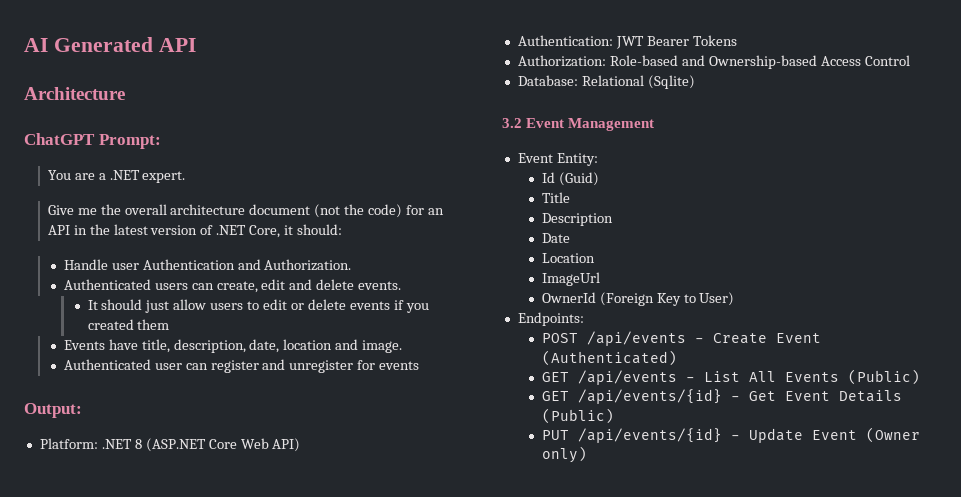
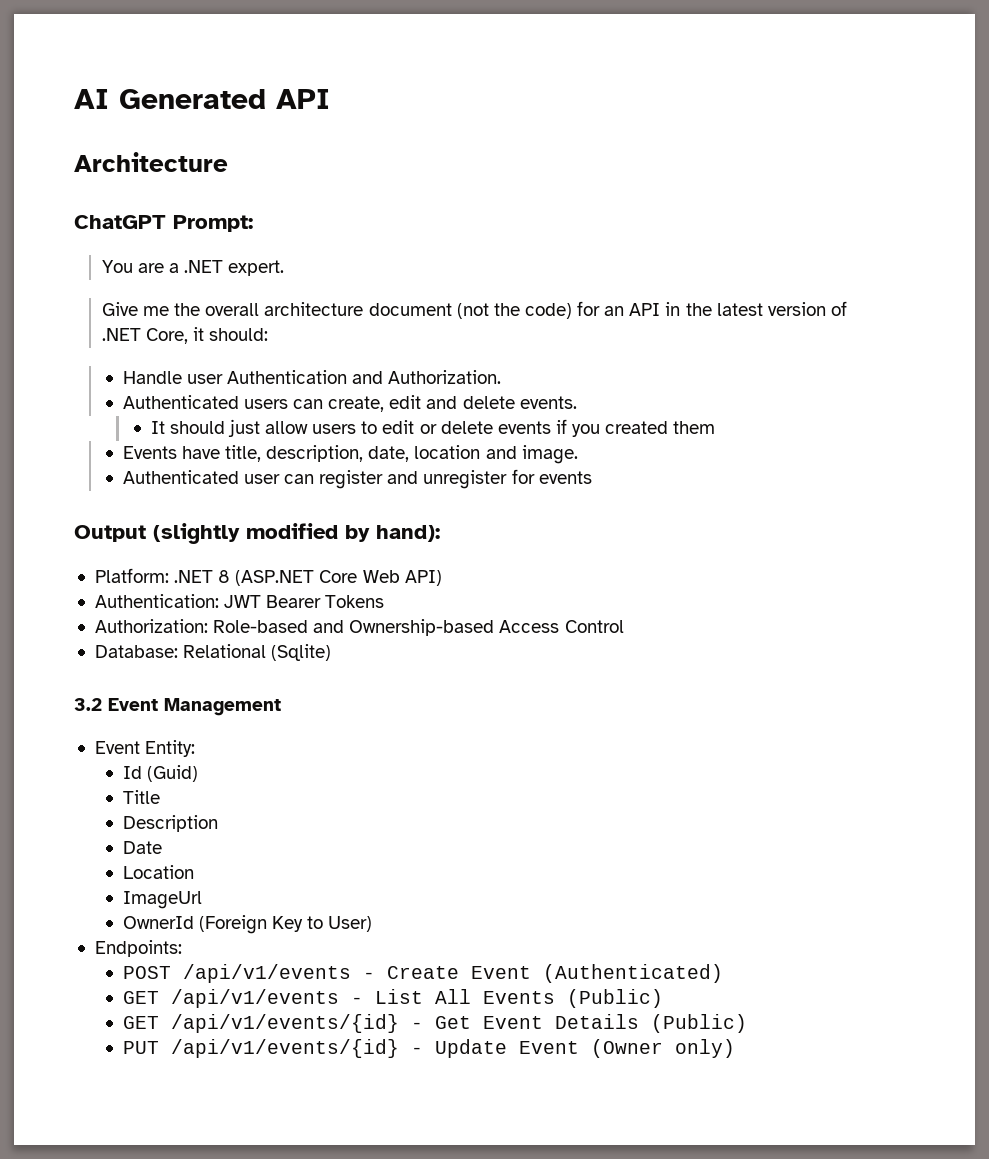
- Output:
+ Output (slightly modified by hand):
- POST /api/events - Create Event (Authenticated)
+ POST /api/v1/events - Create Event (Authenticated)
- GET /api/events - List All Events (Public)
+ GET /api/v1/events - List All Events (Public)
- GET /api/events/{id} - Get Event Details (Public)
+ GET /api/v1/events/{id} - Get Event Details (Public)
- PUT /api/events/{id} - Update Event (Owner only)
+ PUT /api/v1/events/{id} - Update Event (Owner only)

